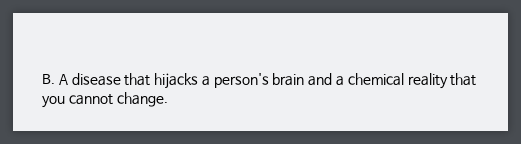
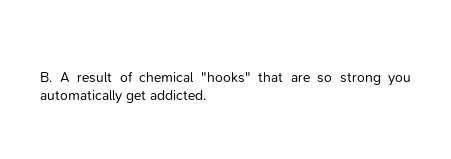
- B. A disease that hijacks a person's brain and a chemical reality that you cannot change.
+ B. A result of chemical "hooks" that are so strong you automatically get addicted.

